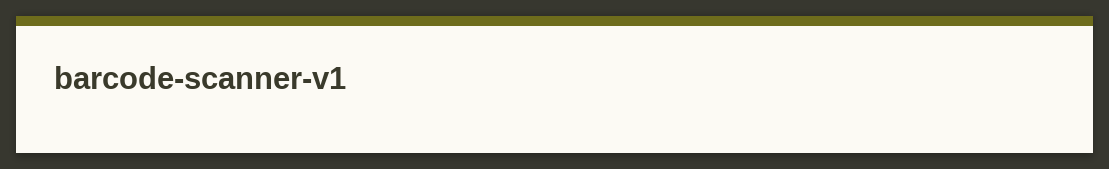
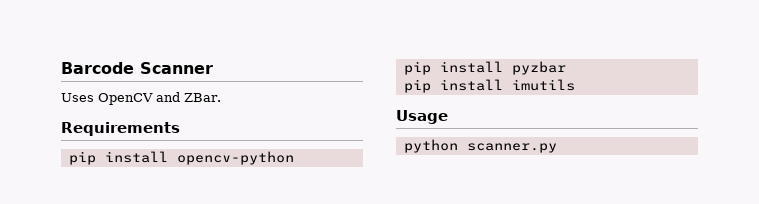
- barcode-scanner-v1
+ Barcode Scanner
+ Uses OpenCV and ZBar.
+ Requirements
+ pip install opencv-python
+ pip install pyzbar
+ pip install imutils
+ Usage
+ python scanner.py

